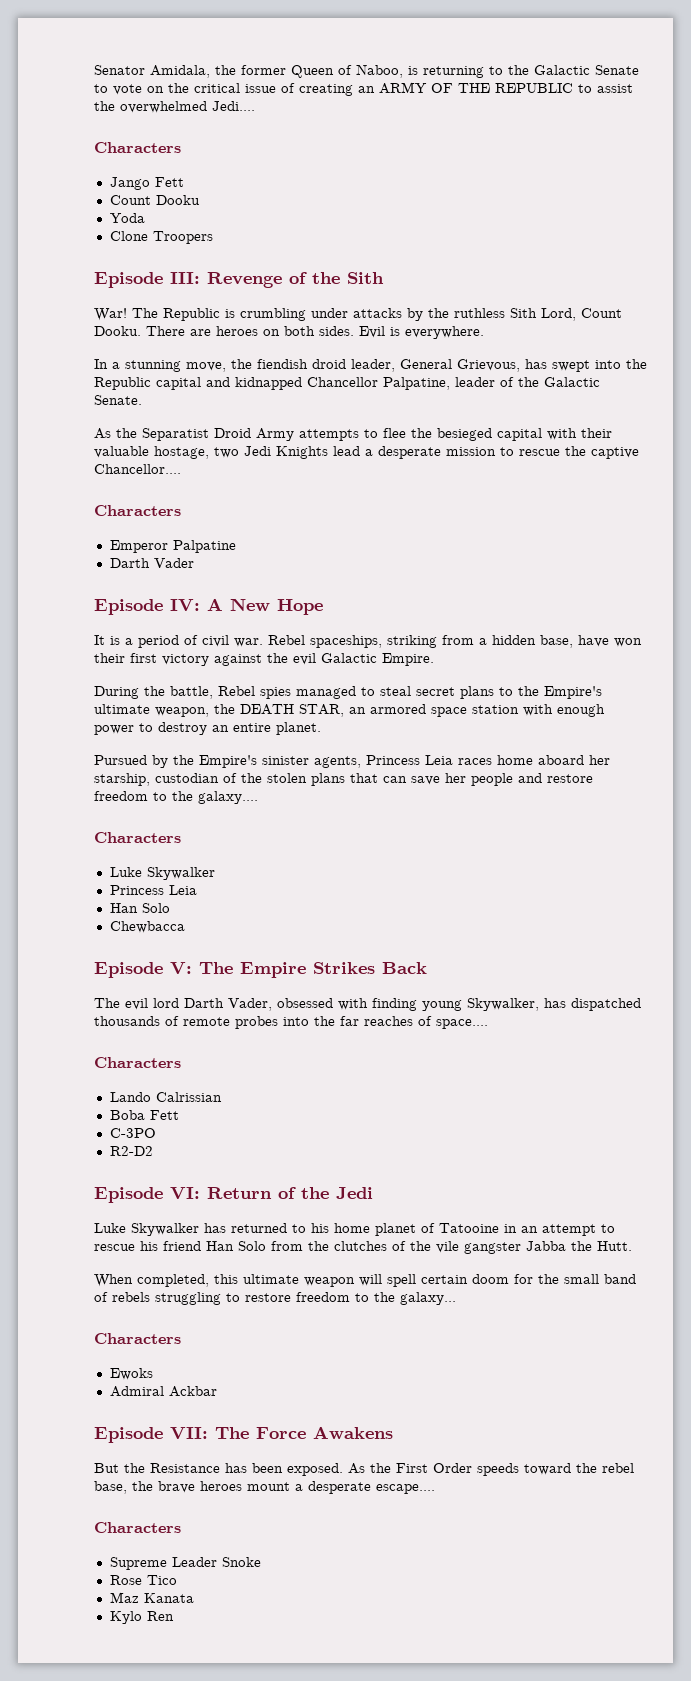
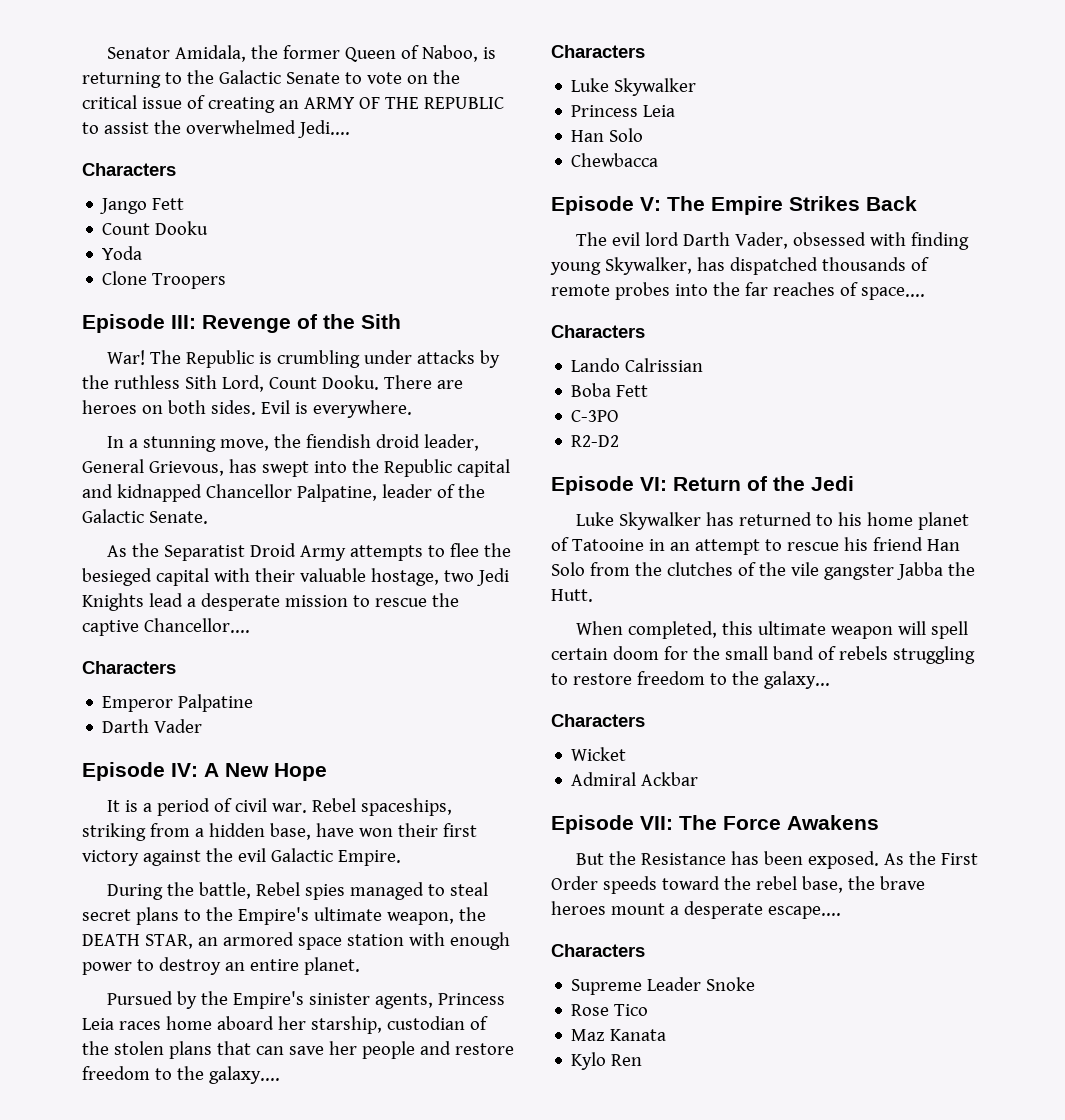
- Ewoks
+ Wicket

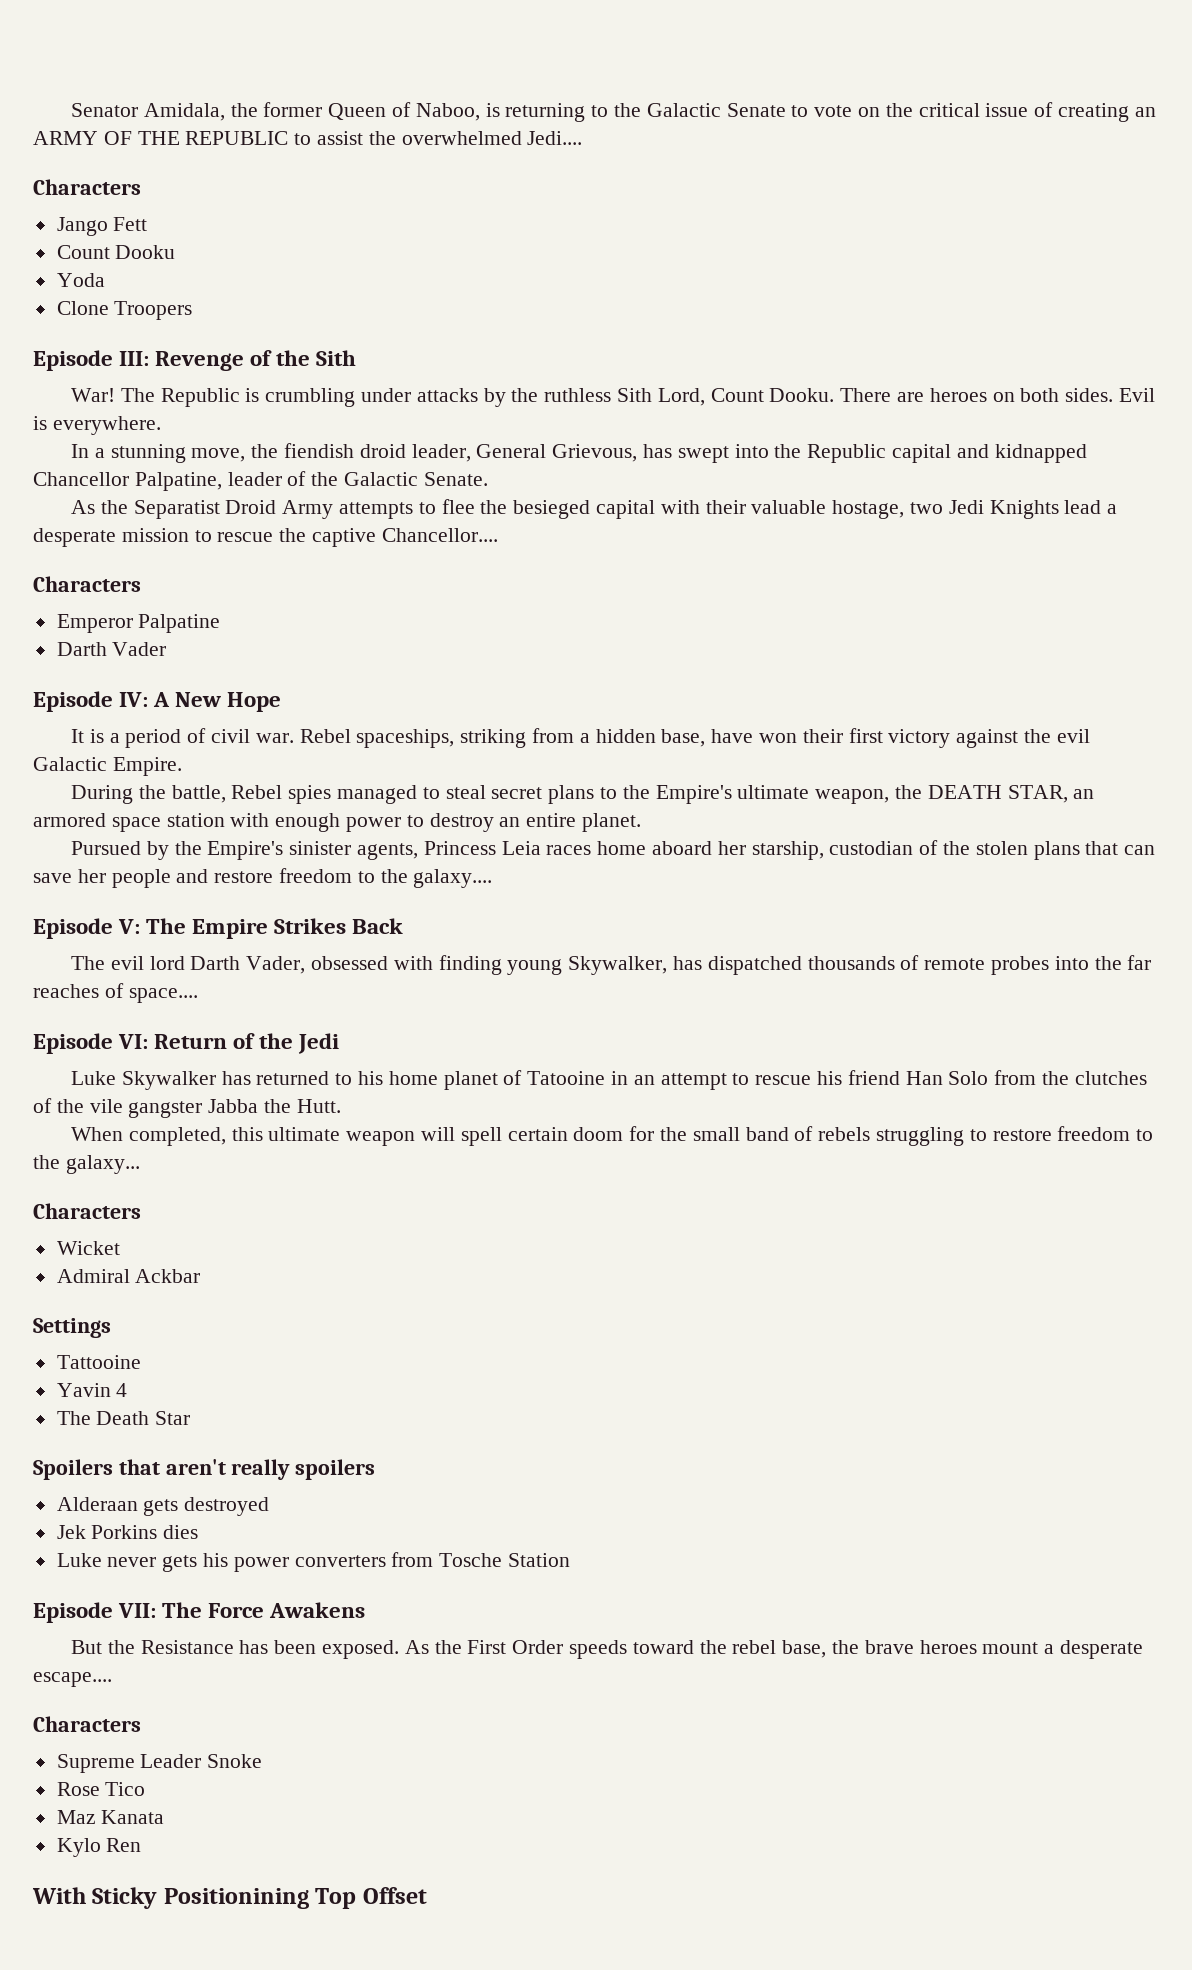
  Pursued by the Empire's sinister agents, Princess Leia races home aboard her starship, custodian of the stolen plans that can save her people and restore freedom to the galaxy....
- Characters
- Luke Skywalker
- Princess Leia
- Han Solo
- Chewbacca
  The evil lord Darth Vader, obsessed with finding young Skywalker, has dispatched thousands of remote probes into the far reaches of space....
- Characters
- Lando Calrissian
- Boba Fett
- C-3PO
- R2-D2
+ Settings
+ Tattooine
+ Yavin 4
+ The Death Star
+ Spoilers that aren't really spoilers
+ Alderaan gets destroyed
+ Jek Porkins dies
+ Luke never gets his power converters from Tosche Station
+ With Sticky Positionining Top Offset

